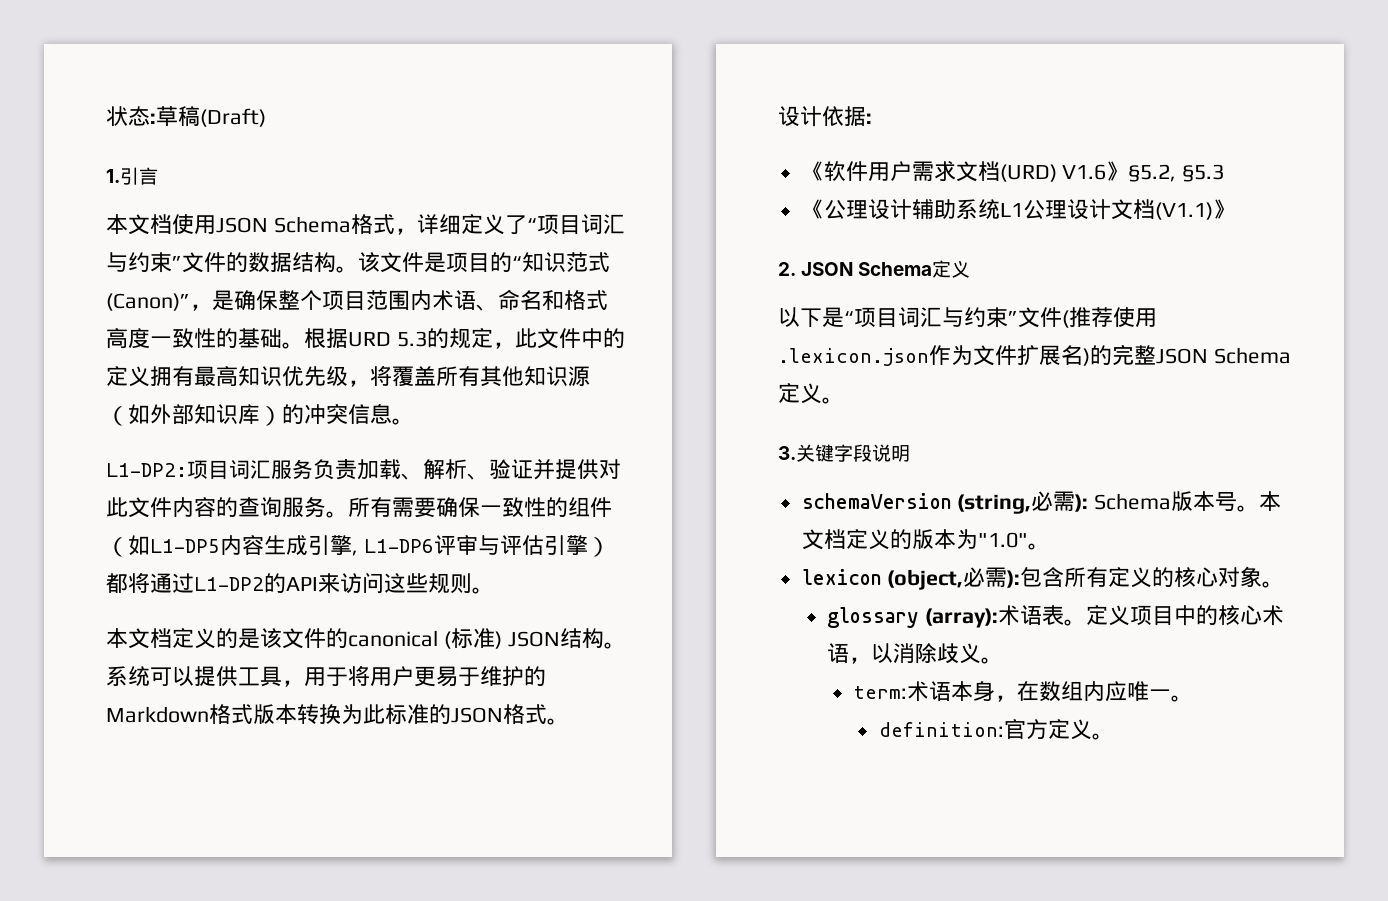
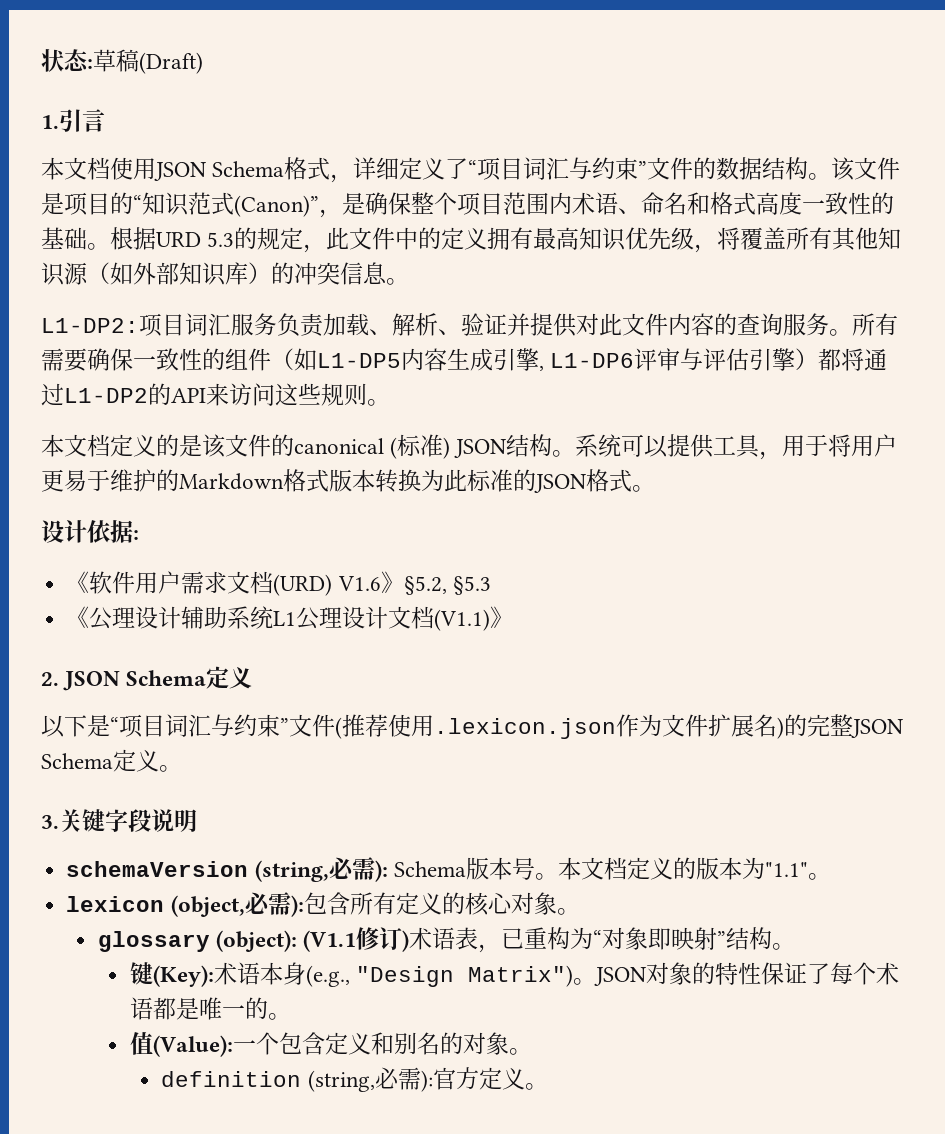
- 本文档定义的版本为"1.0"。
+ 本文档定义的版本为"1.1"。
- glossary (array):术语表。定义项目中的核心术语，以消除歧义。
- term:术语本身，在数组内应唯一。
- definition:官方定义。
+ glossary (object): (V1.1修订)术语表，已重构为“对象即映射”结构。
+ 键(Key):术语本身(e.g., "Design Matrix")。JSON对象的特性保证了每个术语都是唯一的。
+ 值(Value):一个包含定义和别名的对象。
+ definition (string,必需):官方定义。

